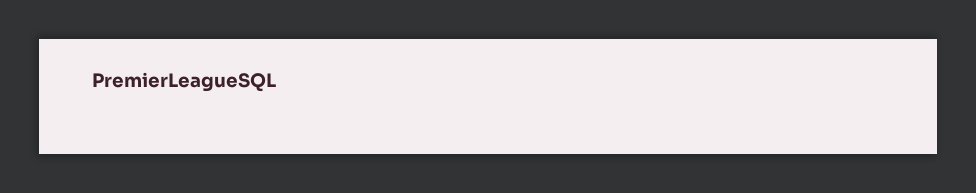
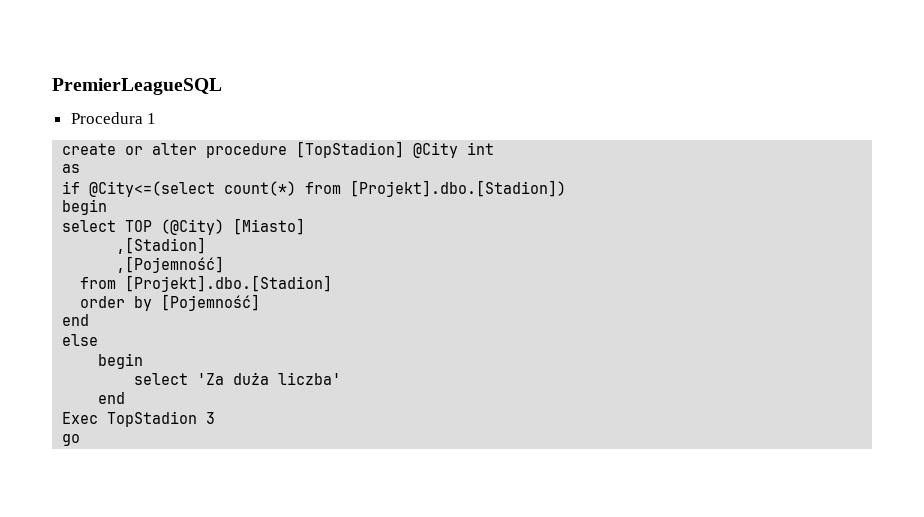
+ Procedura 1
+ create or alter procedure [TopStadion] @City int
+ as
+ if @City<=(select count(*) from [Projekt].dbo.[Stadion])
+ begin
+ select TOP (@City) [Miasto]
+ ,[Stadion]
+ ,[Pojemność]
+ from [Projekt].dbo.[Stadion]
+ order by [Pojemność]
+ end
+ else
+ begin
+ select 'Za duża liczba'
+ end
+ Exec TopStadion 3
+ go

